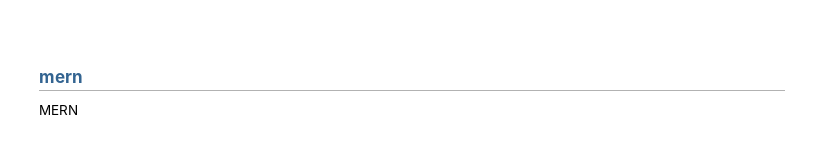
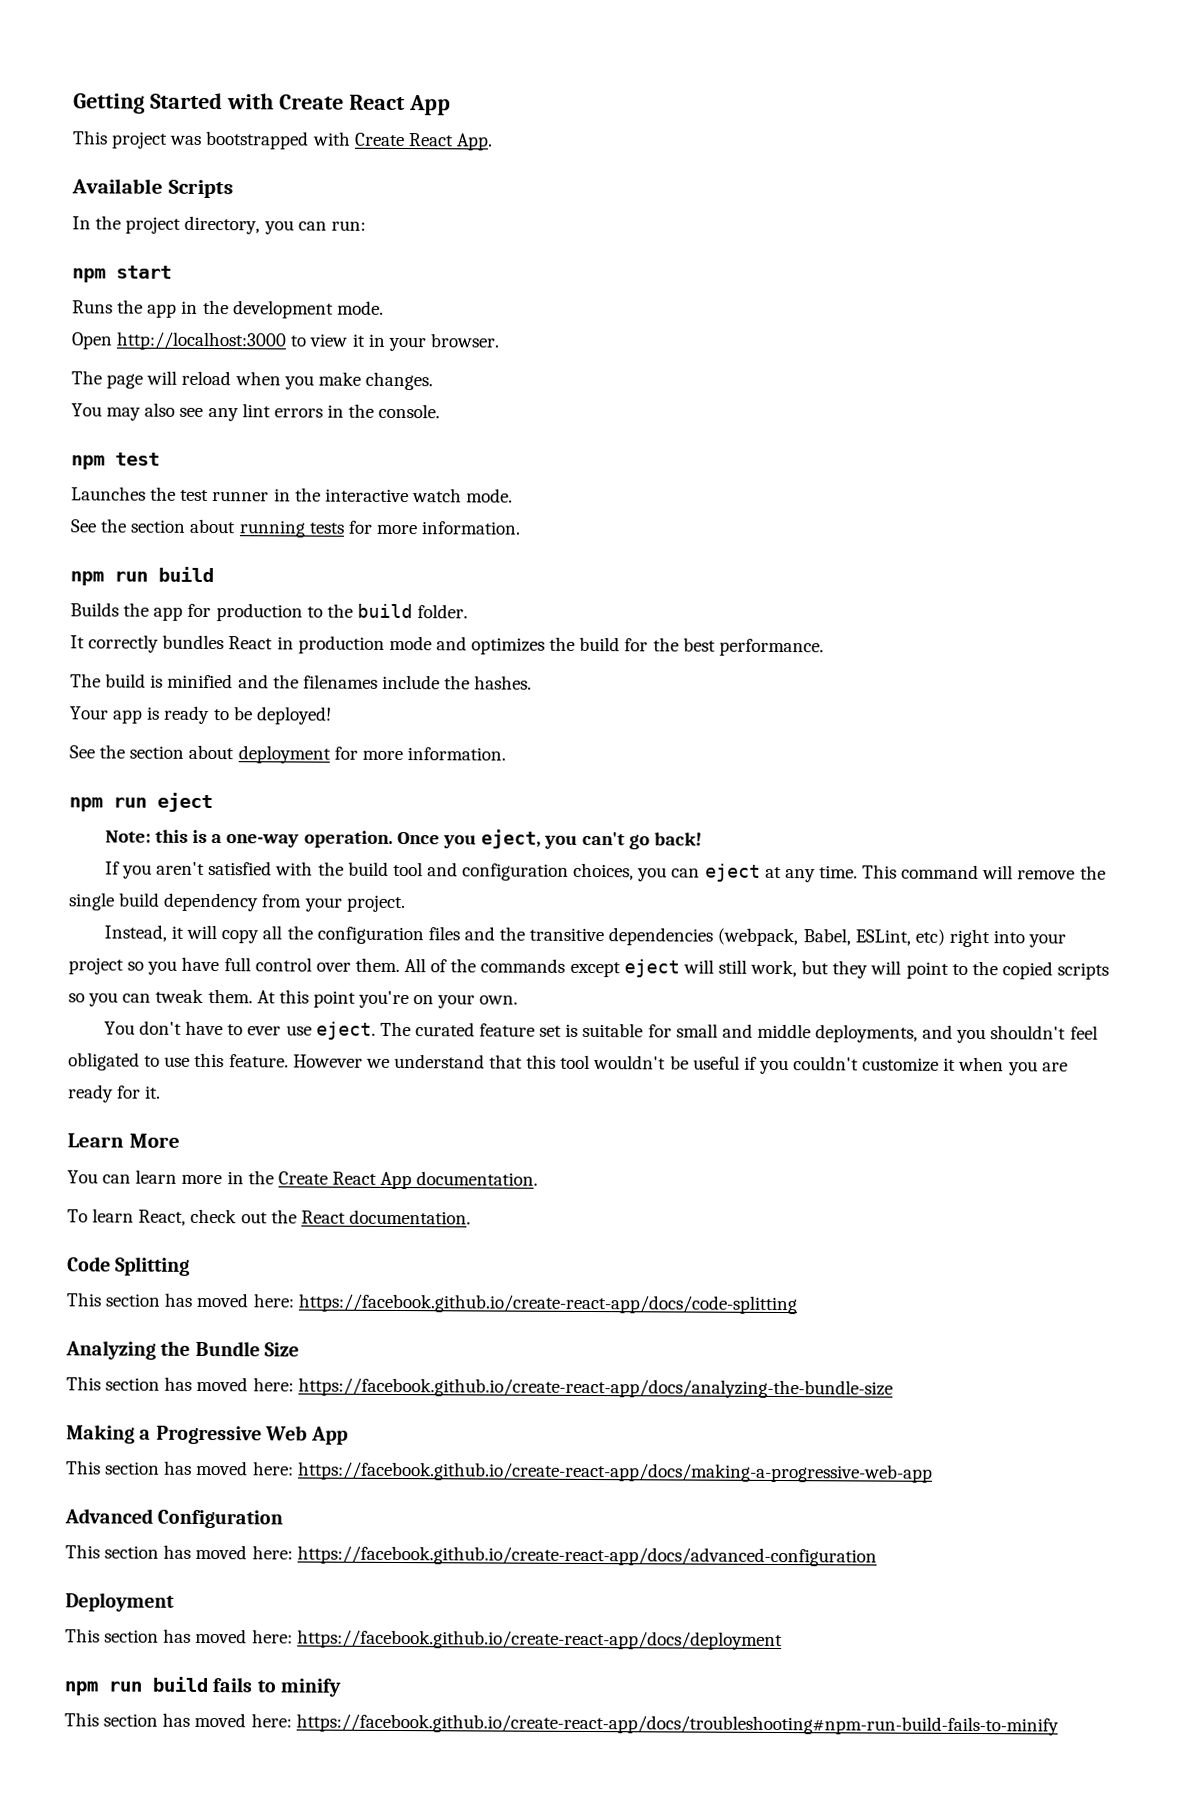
- mern
- MERN
+ Getting Started with Create React App
+ This project was bootstrapped with Create React App.
+ Available Scripts
+ In the project directory, you can run:
+ npm start
+ Runs the app in the development mode.
+ Open http://localhost:3000 to view it in your browser.
+ The page will reload when you make changes.
+ You may also see any lint errors in the console.
+ npm test
+ Launches the test runner in the interactive watch mode.
+ See the section about running tests for more information.
+ npm run build
+ Builds the app for production to the build folder.
+ It correctly bundles React in production mode and optimizes the build for the best performance.
+ The build is minified and the filenames include the hashes.
+ Your app is ready to be deployed!
+ See the section about deployment for more information.
+ npm run eject
+ Note: this is a one-way operation. Once you eject, you can't go back!
+ If you aren't satisfied with the build tool and configuration choices, you can eject at any time. This command will remove the single build dependency from your project.
+ Instead, it will copy all the configuration files and the transitive dependencies (webpack, Babel, ESLint, etc) right into your project so you have full control over them. All of the commands except eject will still work, but they will point to the copied scripts so you can tweak them. At this point you're on your own.
+ You don't have to ever use eject. The curated feature set is suitable for small and middle deployments, and you shouldn't feel obligated to use this feature. However we understand that this tool wouldn't be useful if you couldn't customize it when you are ready for it.
+ Learn More
+ You can learn more in the Create React App documentation.
+ To learn React, check out the React documentation.
+ Code Splitting
+ This section has moved here: https://facebook.github.io/create-react-app/docs/code-splitting
+ Analyzing the Bundle Size
+ This section has moved here: https://facebook.github.io/create-react-app/docs/analyzing-the-bundle-size
+ Making a Progressive Web App
+ This section has moved here: https://facebook.github.io/create-react-app/docs/making-a-progressive-web-app
+ Advanced Configuration
+ This section has moved here: https://facebook.github.io/create-react-app/docs/advanced-configuration
+ Deployment
+ This section has moved here: https://facebook.github.io/create-react-app/docs/deployment
+ npm run build fails to minify
+ This section has moved here: https://facebook.github.io/create-react-app/docs/troubleshooting#npm-run-build-fails-to-minify

